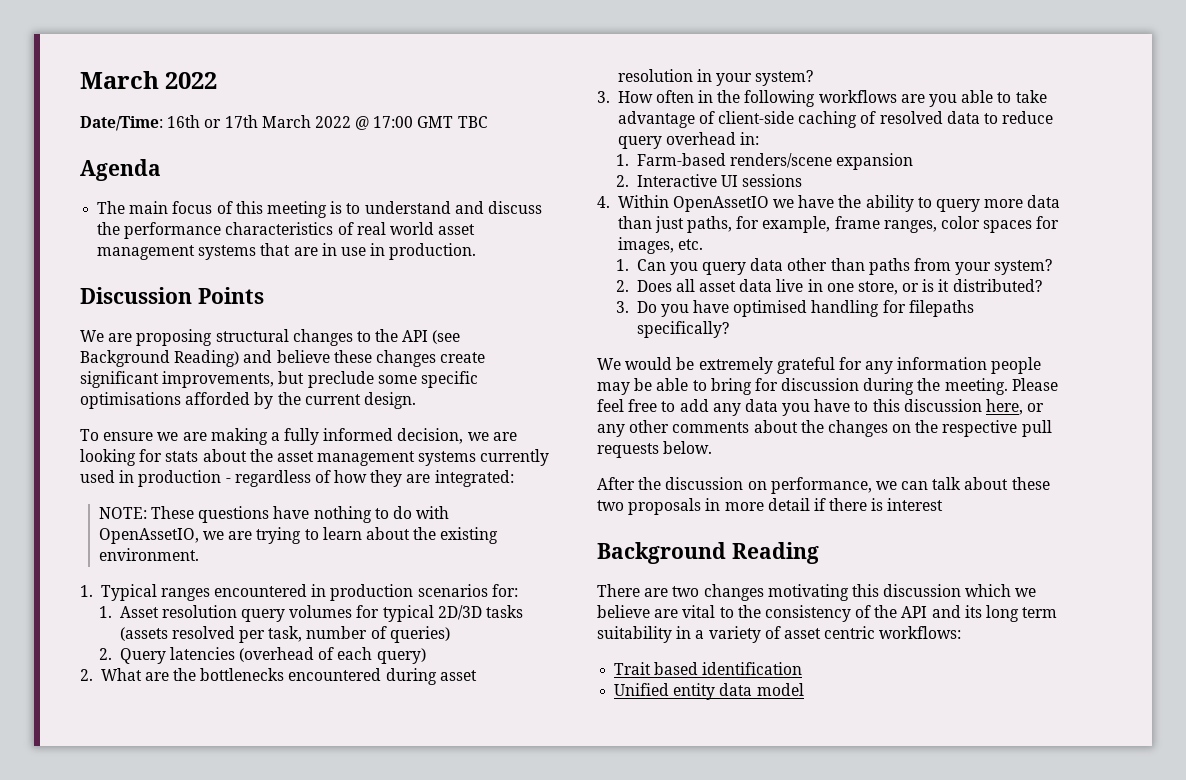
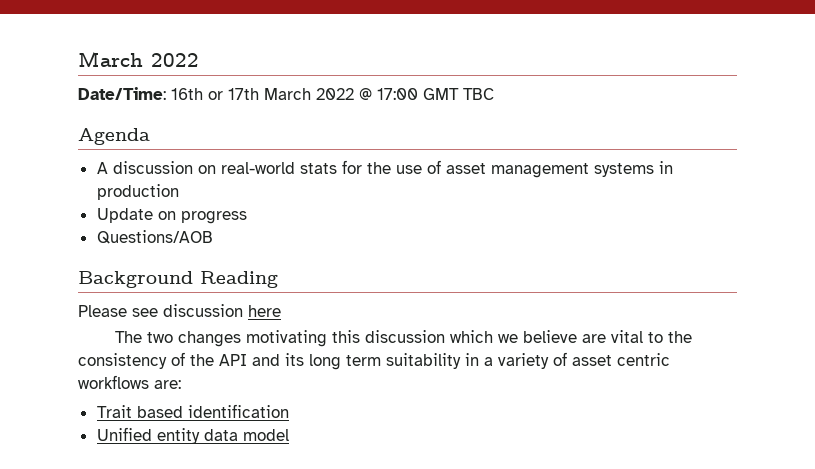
- The main focus of this meeting is to understand and discuss the performance characteristics of real world asset management systems that are in use in production.
- Discussion Points
- We are proposing structural changes to the API (see Background Reading) and believe these changes create significant improvements, but preclude some specific optimisations afforded by the current design.
- To ensure we are making a fully informed decision, we are looking for stats about the asset management systems currently used in production - regardless of how they are integrated:
- NOTE: These questions have nothing to do with OpenAssetIO, we are trying to learn about the existing environment.
- 1. Typical ranges encountered in production scenarios for:
- 1. Asset resolution query volumes for typical 2D/3D tasks (assets resolved per task, number of queries)
- 2. Query latencies (overhead of each query)
- 2. What are the bottlenecks encountered during asset resolution in your system?
- 3. How often in the following workflows are you able to take advantage of client-side caching of resolved data to reduce query overhead in:
- 1. Farm-based renders/scene expansion
- 2. Interactive UI sessions
- 4. Within OpenAssetIO we have the ability to query more data than just paths, for example, frame ranges, color spaces for images, etc.
- 1. Can you query data other than paths from your system?
- 2. Does all asset data live in one store, or is it distributed?
- 3. Do you have optimised handling for filepaths specifically?
- We would be extremely grateful for any information people may be able to bring for discussion during the meeting. Please feel free to add any data you have to this discussion here, or any other comments about the changes on the respective pull requests below.
- After the discussion on performance, we can talk about these two proposals in more detail if there is interest
+ A discussion on real-world stats for the use of asset management systems in production
+ Update on progress
+ Questions/AOB
  Background Reading
- There are two changes motivating this discussion which we believe are vital to the consistency of the API and its long term suitability in a variety of asset centric workflows:
+ Please see discussion here
+ The two changes motivating this discussion which we believe are vital to the consistency of the API and its long term suitability in a variety of asset centric workflows are:

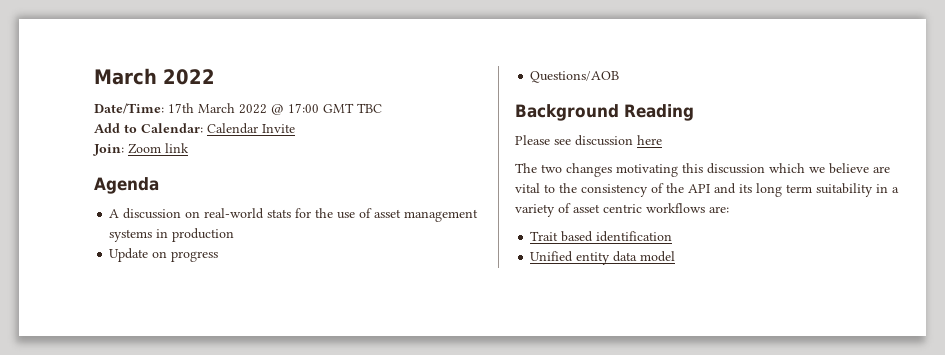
- Date/Time: 16th or 17th March 2022 @ 17:00 GMT TBC
+ Date/Time: 17th March 2022 @ 17:00 GMT TBC
+ Add to Calendar: Calendar Invite
+ Join: Zoom link

